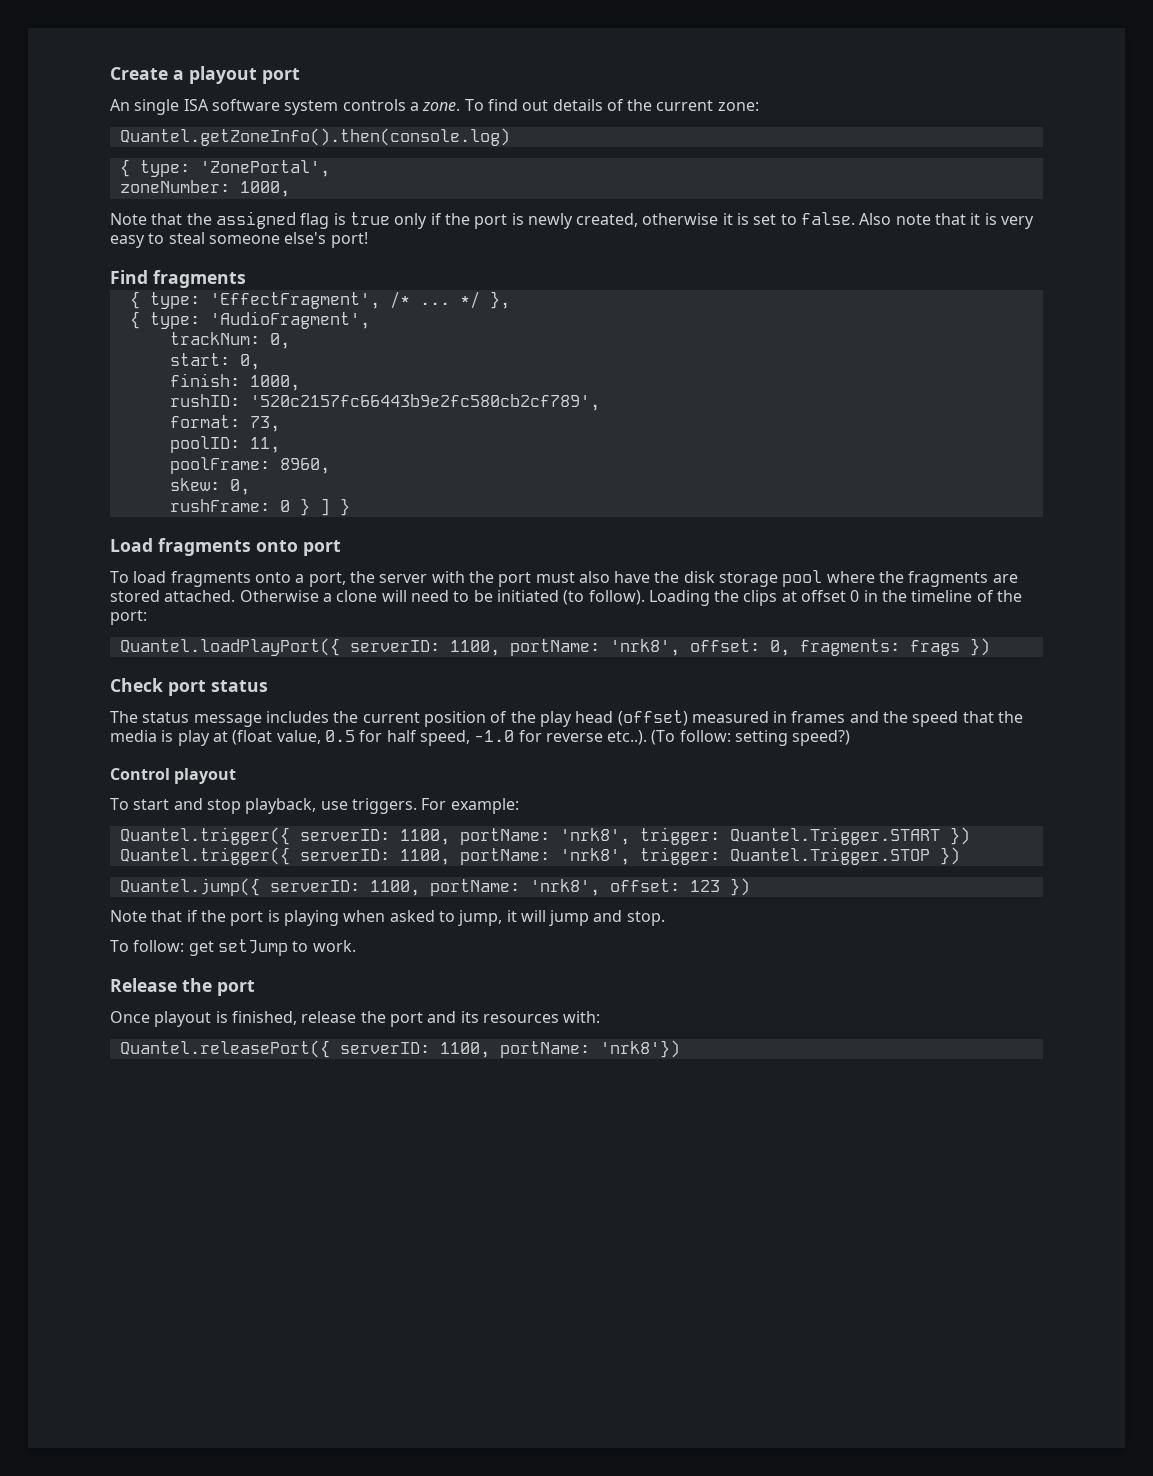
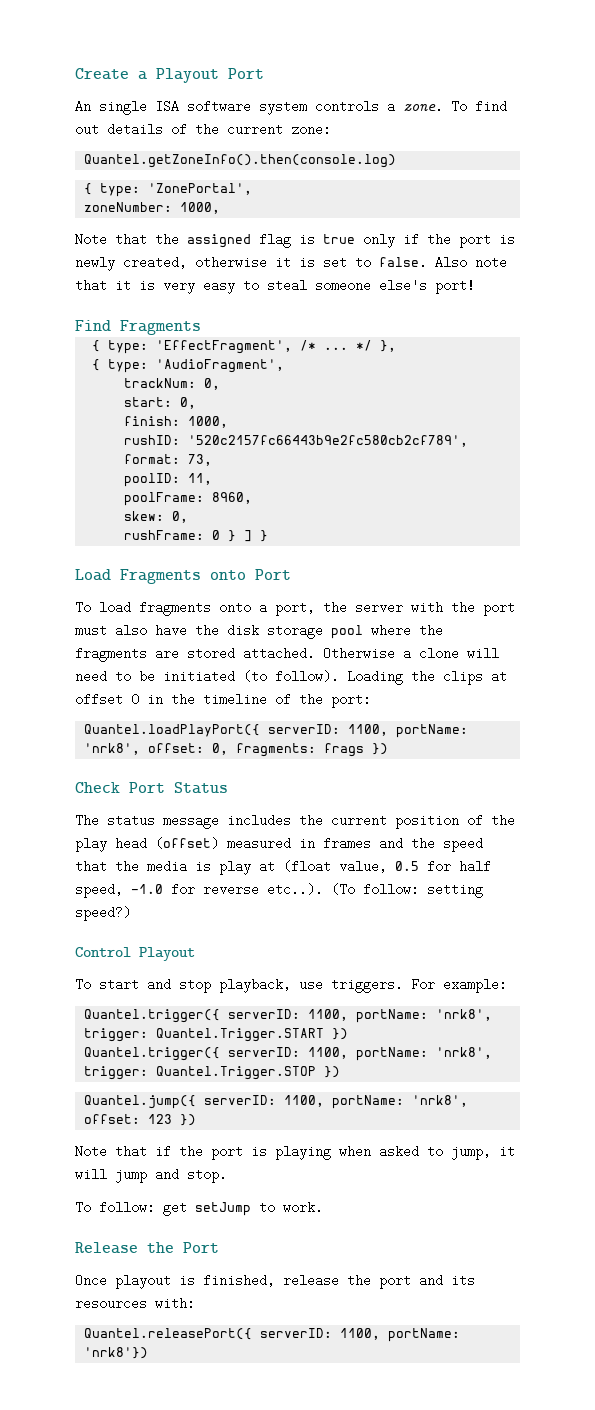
- Create a playout port
+ Create a Playout Port
- Find fragments
+ Find Fragments
- Load fragments onto port
+ Load Fragments onto Port
- Check port status
+ Check Port Status
- Control playout
+ Control Playout
- Release the port
+ Release the Port

